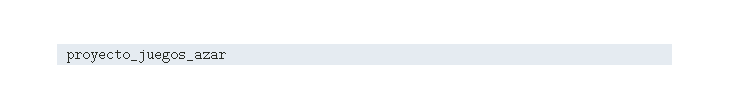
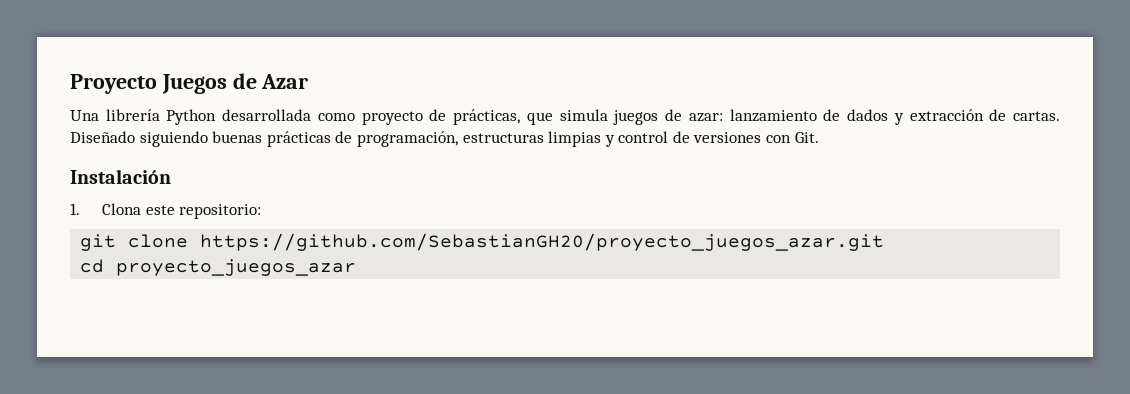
- proyecto_juegos_azar
+ Proyecto Juegos de Azar
+ Una librería Python desarrollada como proyecto de prácticas, que simula juegos de azar: lanzamiento de dados y extracción de cartas. Diseñado siguiendo buenas prácticas de programación, estructuras limpias y control de versiones con Git.
+ Instalación
+ 1. Clona este repositorio:
+ git clone https://github.com/SebastianGH20/proyecto_juegos_azar.git
+ cd proyecto_juegos_azar

